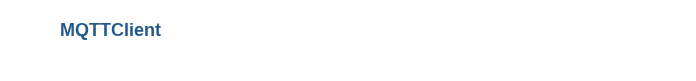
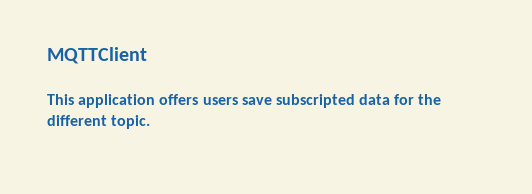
+ This application offers users save subscripted data for the different topic.

